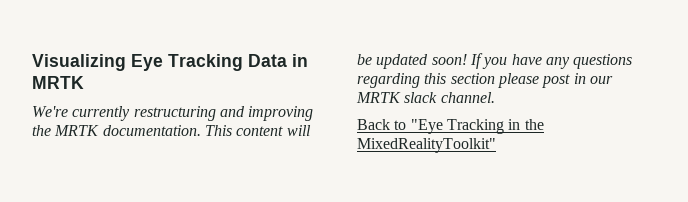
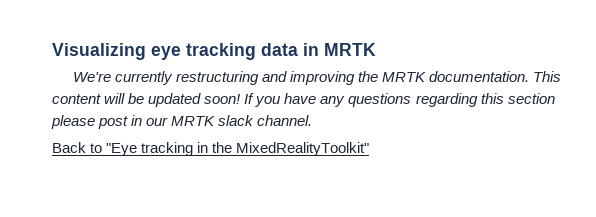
- Visualizing Eye Tracking Data in MRTK
+ Visualizing eye tracking data in MRTK
- Back to "Eye Tracking in the MixedRealityToolkit"
+ Back to "Eye tracking in the MixedRealityToolkit"

